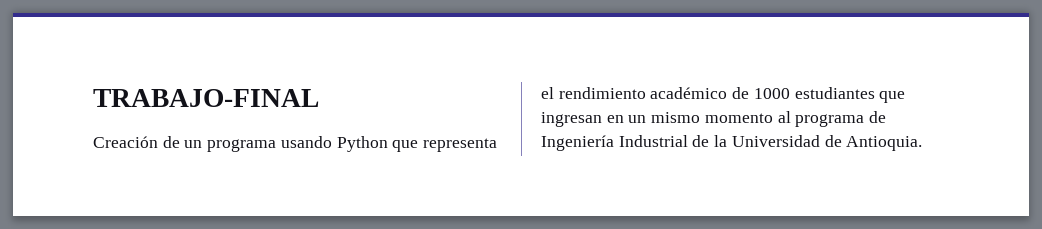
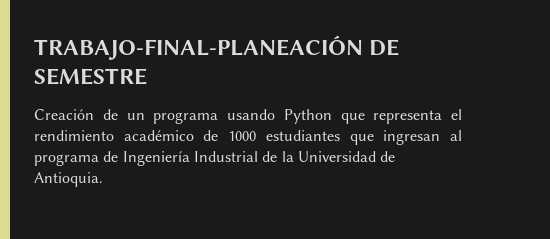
- TRABAJO-FINAL
+ TRABAJO-FINAL-PLANEACIÓN DE SEMESTRE
- Creación de un programa usando Python que representa el rendimiento académico de 1000 estudiantes que ingresan en un mismo momento al programa de Ingeniería Industrial de la Universidad de Antioquia.
+ Creación de un programa usando Python que representa el rendimiento académico de 1000 estudiantes que ingresan al programa de Ingeniería Industrial de la Universidad de Antioquia.

